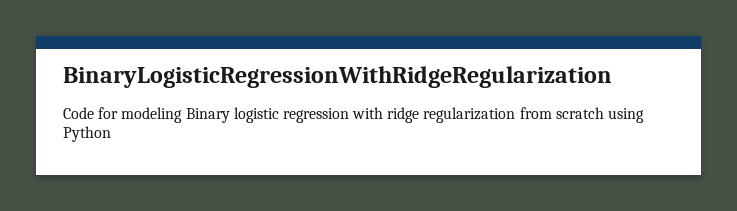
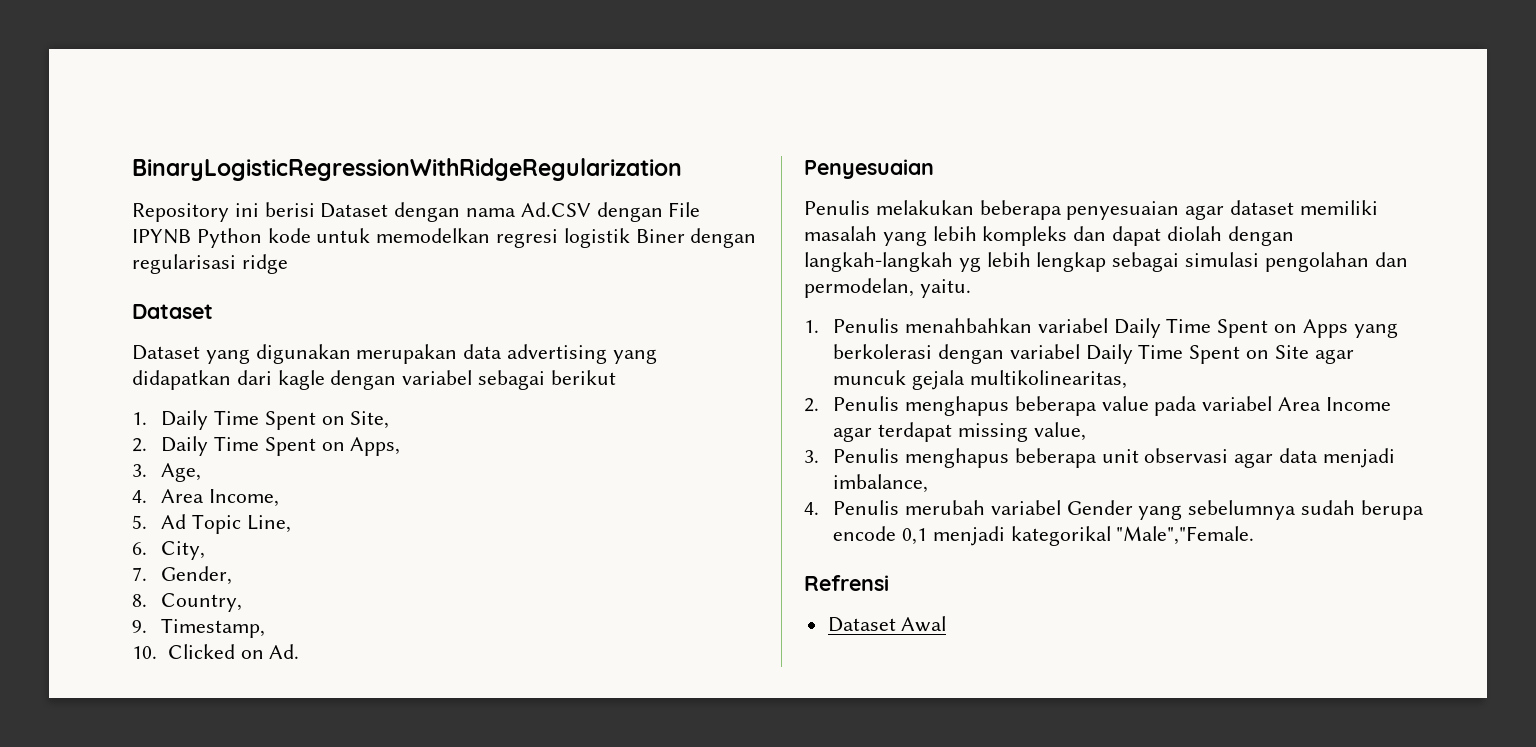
- Code for modeling Binary logistic regression with ridge regularization from scratch using Python
+ Repository ini berisi Dataset dengan nama Ad.CSV dengan File IPYNB Python kode untuk memodelkan regresi logistik Biner dengan regularisasi ridge
+ Dataset
+ Dataset yang digunakan merupakan data advertising yang didapatkan dari kagle dengan variabel sebagai berikut
+ 1. Daily Time Spent on Site,
+ 2. Daily Time Spent on Apps,
+ 3. Age,
+ 4. Area Income,
+ 5. Ad Topic Line,
+ 6. City,
+ 7. Gender,
+ 8. Country,
+ 9. Timestamp,
+ 10. Clicked on Ad.
+ Penyesuaian
+ Penulis melakukan beberapa penyesuaian agar dataset memiliki masalah yang lebih kompleks dan dapat diolah dengan langkah-langkah yg lebih lengkap sebagai simulasi pengolahan dan permodelan, yaitu.
+ 1. Penulis menahbahkan variabel Daily Time Spent on Apps yang berkolerasi dengan variabel Daily Time Spent on Site agar muncuk gejala multikolinearitas,
+ 2. Penulis menghapus beberapa value pada variabel Area Income agar terdapat missing value,
+ 3. Penulis menghapus beberapa unit observasi agar data menjadi imbalance,
+ 4. Penulis merubah variabel Gender yang sebelumnya sudah berupa encode 0,1 menjadi kategorikal "Male","Female.
+ Refrensi
+ Dataset Awal

